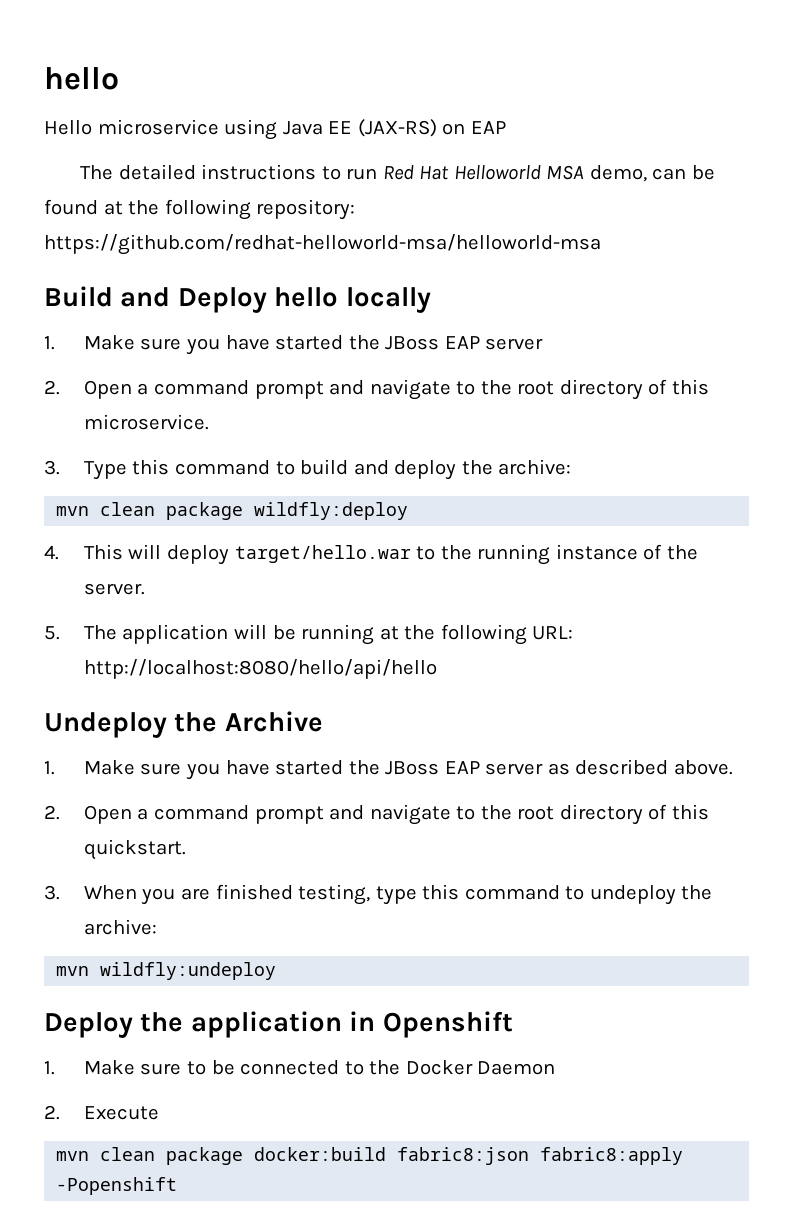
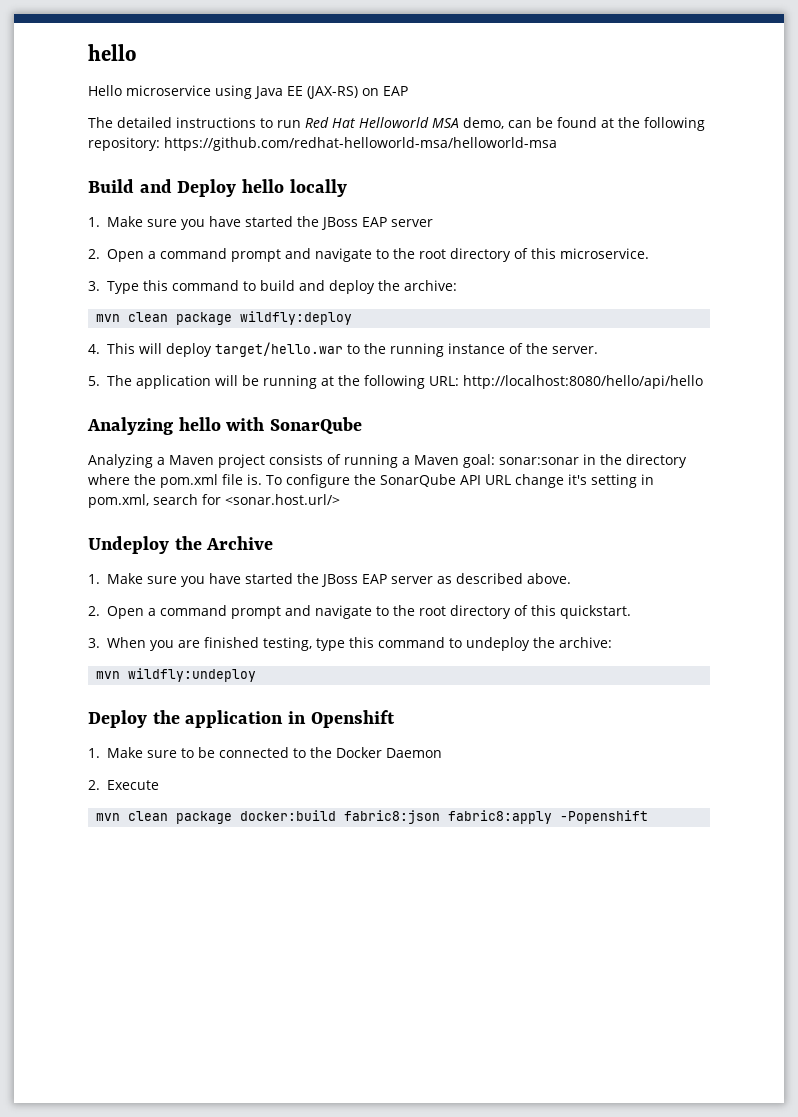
+ Analyzing hello with SonarQube
+ Analyzing a Maven project consists of running a Maven goal: sonar:sonar in the directory where the pom.xml file is. To configure the SonarQube API URL change it's setting in pom.xml, search for <sonar.host.url/>

